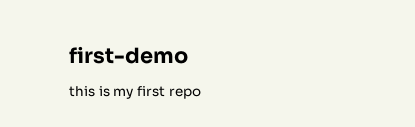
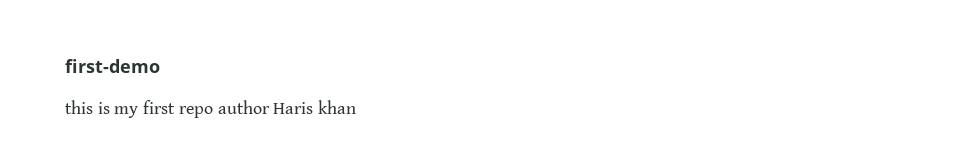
- this is my first repo
+ this is my first repo author Haris khan

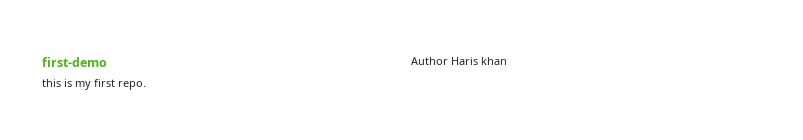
- this is my first repo author Haris khan
+ this is my first repo.
+ Author Haris khan

